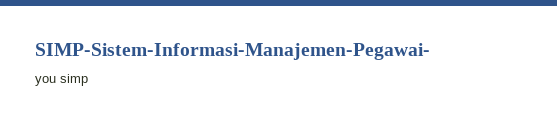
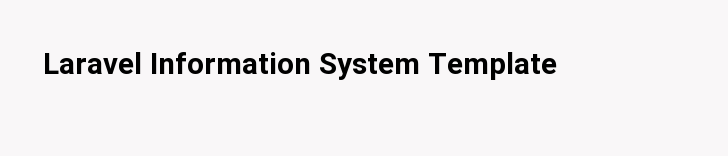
- SIMP-Sistem-Informasi-Manajemen-Pegawai-
- you simp
+ Laravel Information System Template

